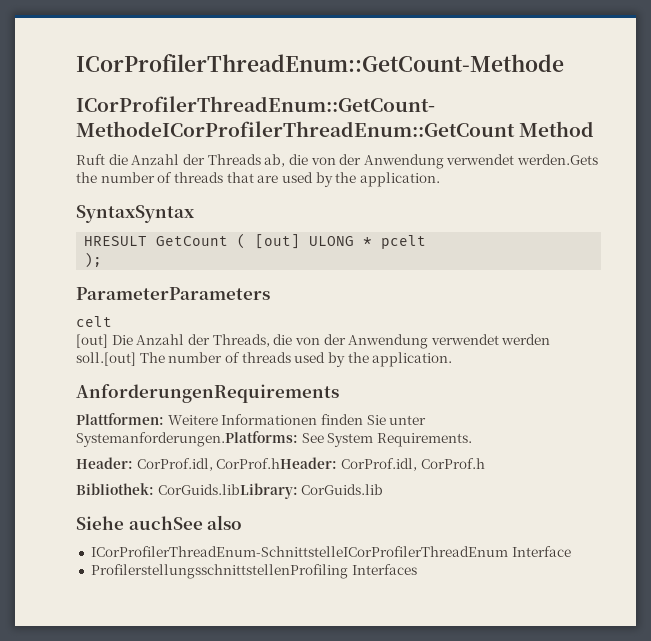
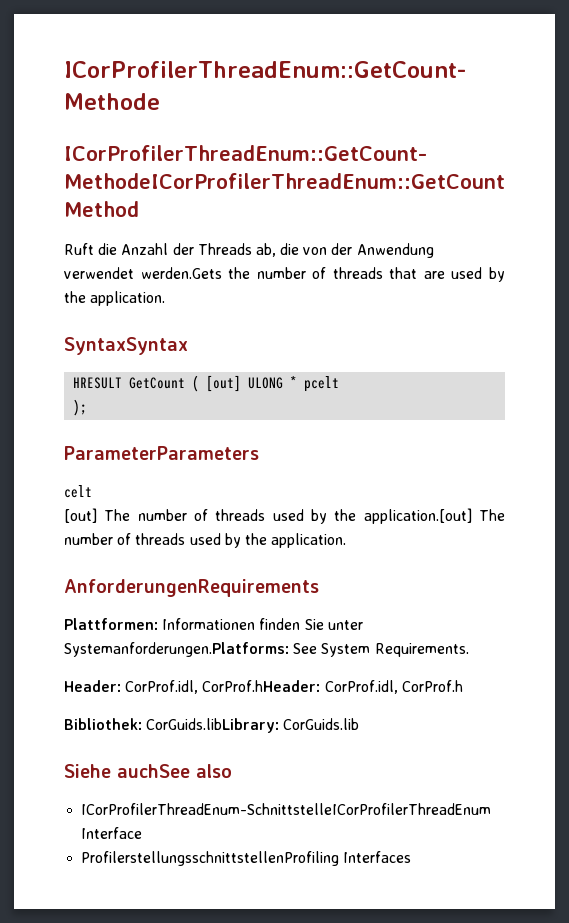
- [out] Die Anzahl der Threads, die von der Anwendung verwendet werden soll.[out] The number of threads used by the application.
+ [out] The number of threads used by the application.[out] The number of threads used by the application.
- Plattformen: Weitere Informationen finden Sie unter Systemanforderungen.Platforms: See System Requirements.
+ Plattformen: Informationen finden Sie unter Systemanforderungen.Platforms: See System Requirements.

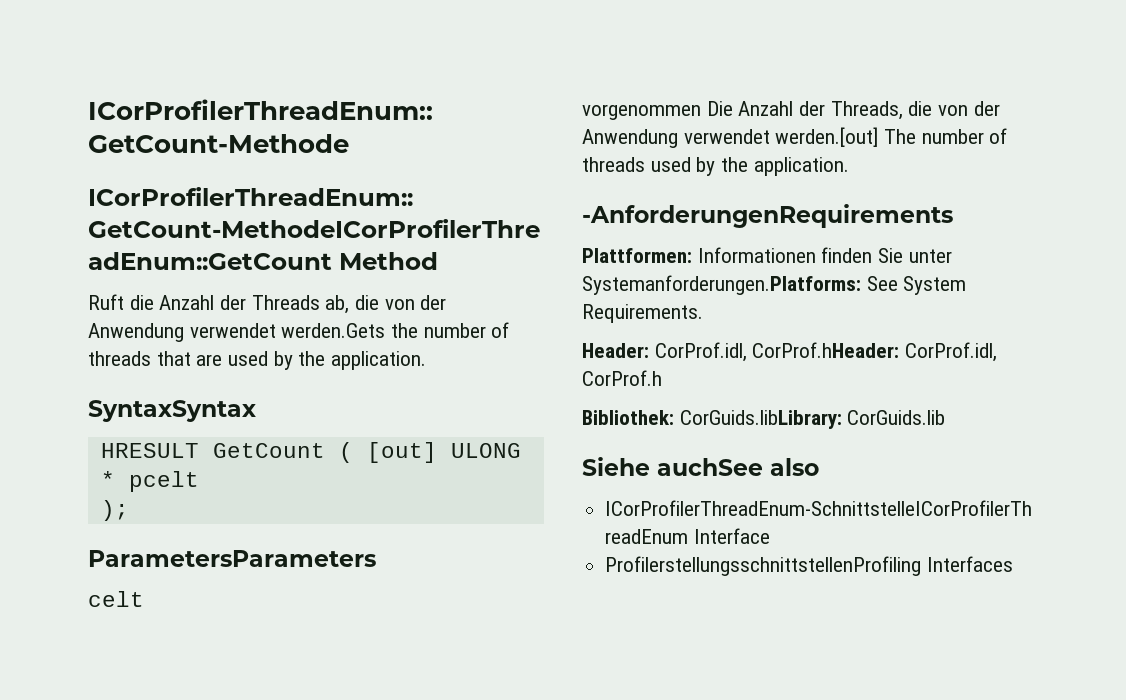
- ParameterParameters
+ ParametersParameters
- [out] The number of threads used by the application.[out] The number of threads used by the application.
+ vorgenommen Die Anzahl der Threads, die von der Anwendung verwendet werden.[out] The number of threads used by the application.
- AnforderungenRequirements
+ -AnforderungenRequirements

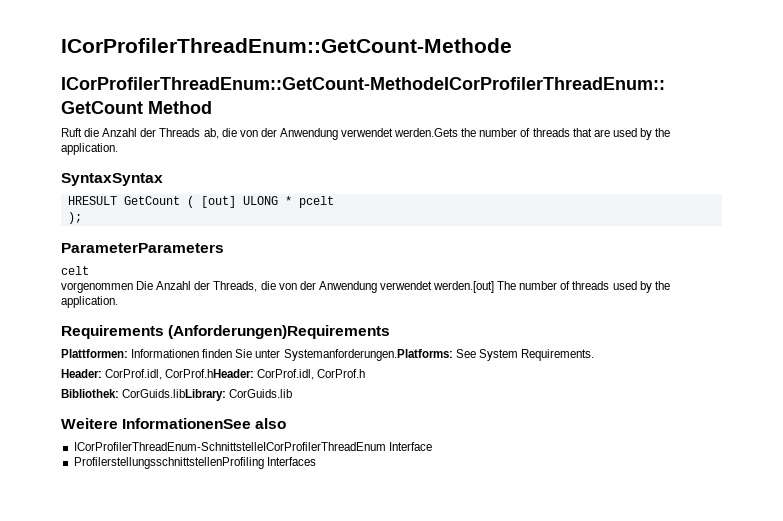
- ParametersParameters
+ ParameterParameters
- -AnforderungenRequirements
+ Requirements (Anforderungen)Requirements
- Siehe auchSee also
+ Weitere InformationenSee also

